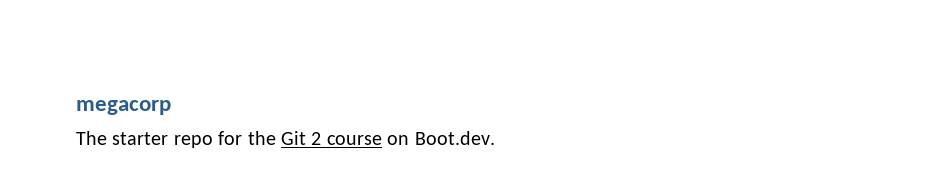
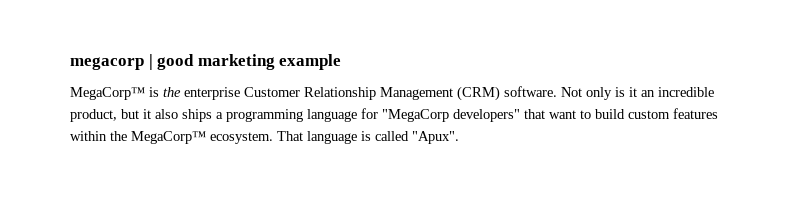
- megacorp
- The starter repo for the Git 2 course on Boot.dev.
+ megacorp | good marketing example
+ MegaCorp™ is the enterprise Customer Relationship Management (CRM) software. Not only is it an incredible product, but it also ships a programming language for "MegaCorp developers" that want to build custom features within the MegaCorp™ ecosystem. That language is called "Apux".

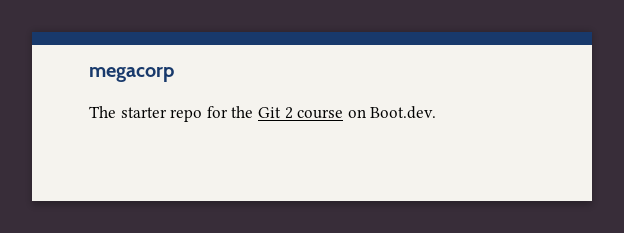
- megacorp | good marketing example
- MegaCorp™ is the enterprise Customer Relationship Management (CRM) software. Not only is it an incredible product, but it also ships a programming language for "MegaCorp developers" that want to build custom features within the MegaCorp™ ecosystem. That language is called "Apux".
+ megacorp
+ The starter repo for the Git 2 course on Boot.dev.

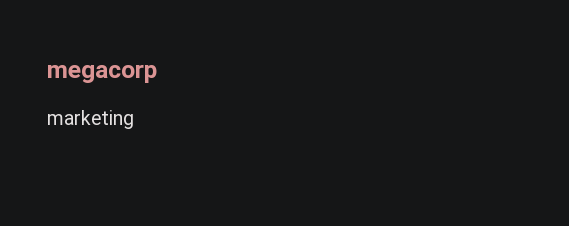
- The starter repo for the Git 2 course on Boot.dev.
+ marketing

